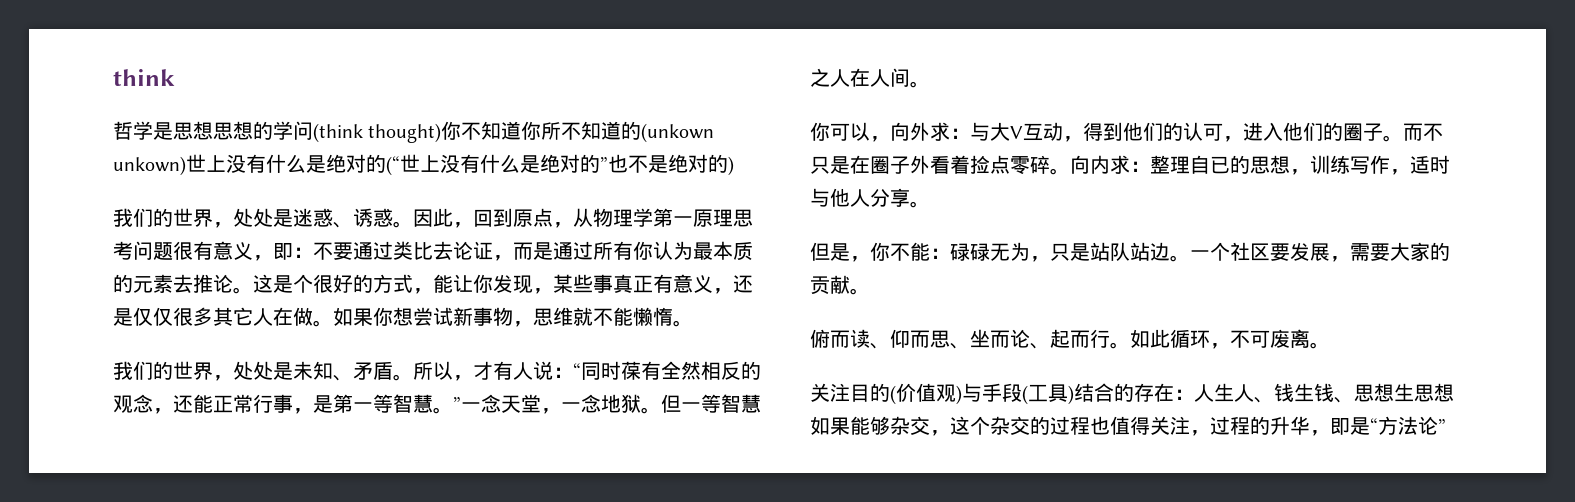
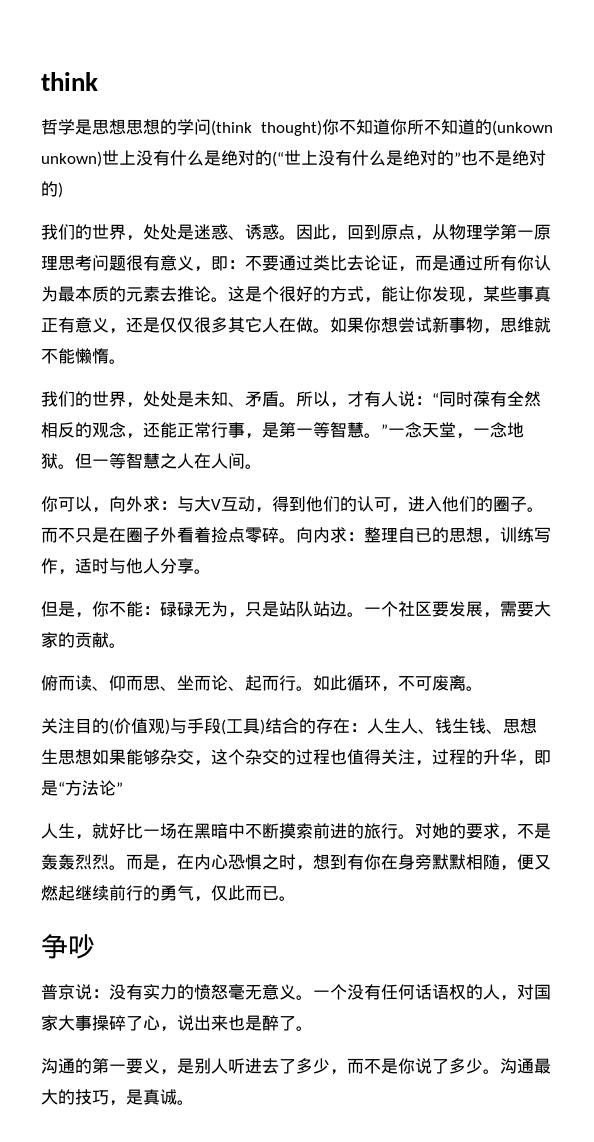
+ 人生，就好比一场在黑暗中不断摸索前进的旅行。对她的要求，不是轰轰烈烈。而是，在内心恐惧之时，想到有你在身旁默默相随，便又燃起继续前行的勇气，仅此而已。
+ 争吵
+ 普京说：没有实力的愤怒毫无意义。一个没有任何话语权的人，对国家大事操碎了心，说出来也是醉了。
+ 沟通的第一要义，是别人听进去了多少，而不是你说了多少。沟通最大的技巧，是真诚。

